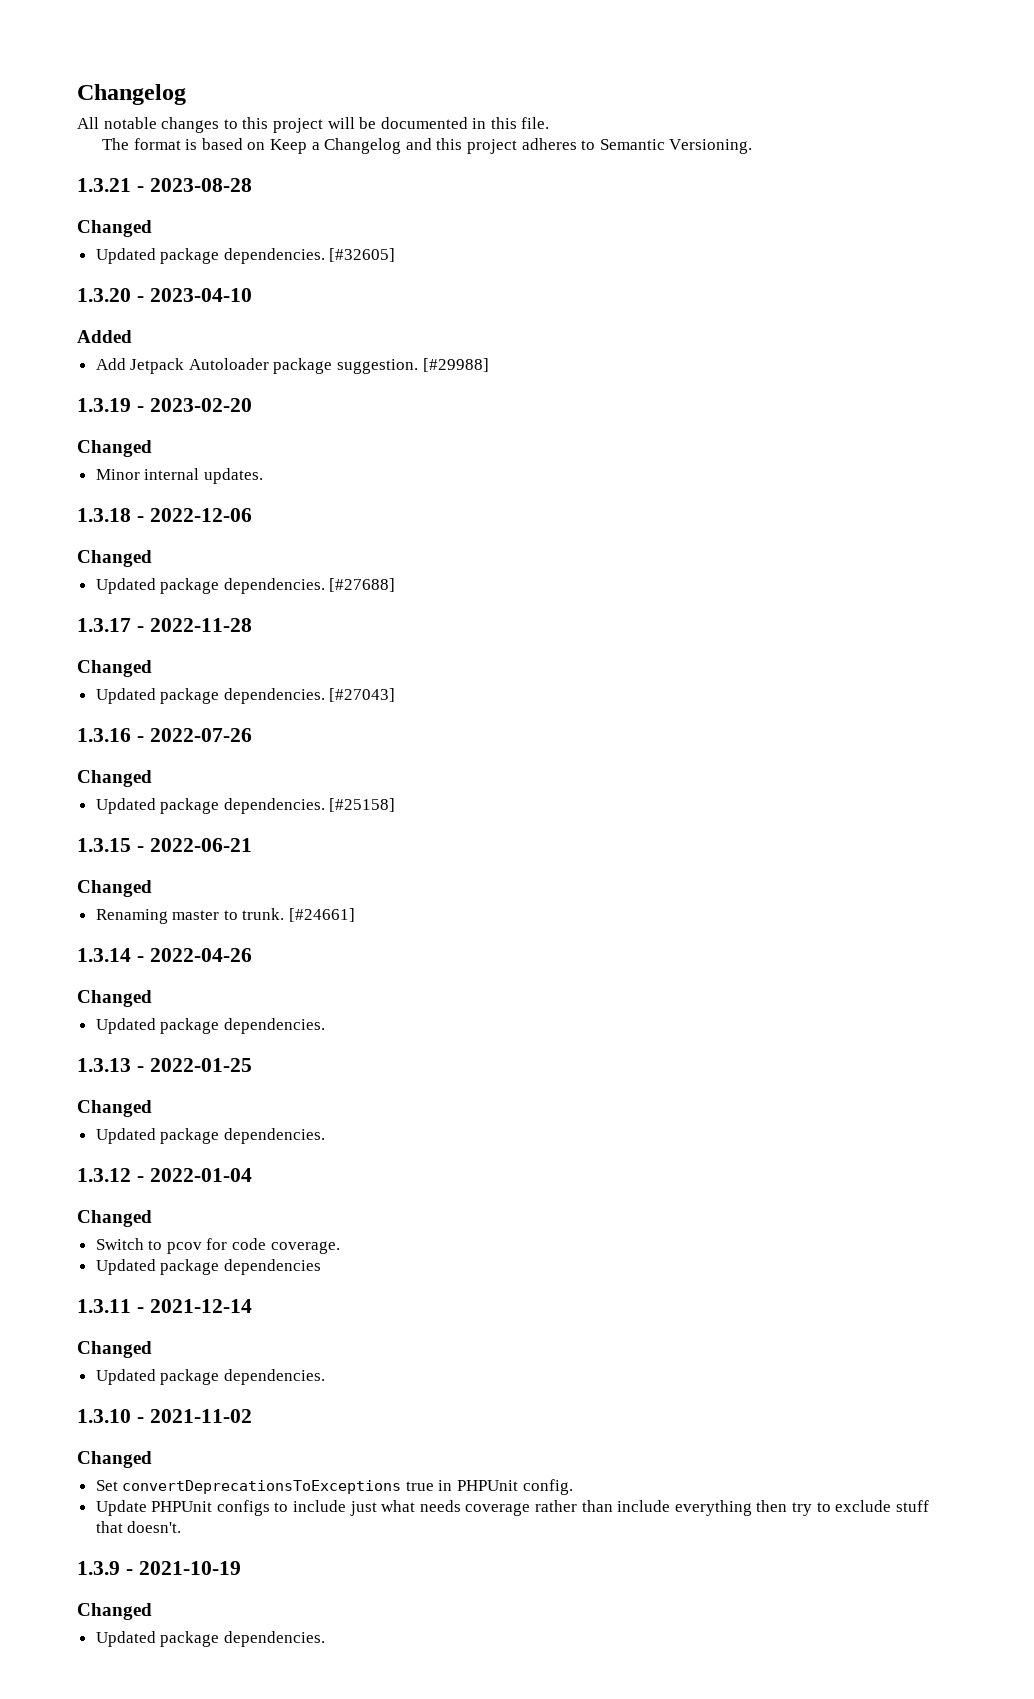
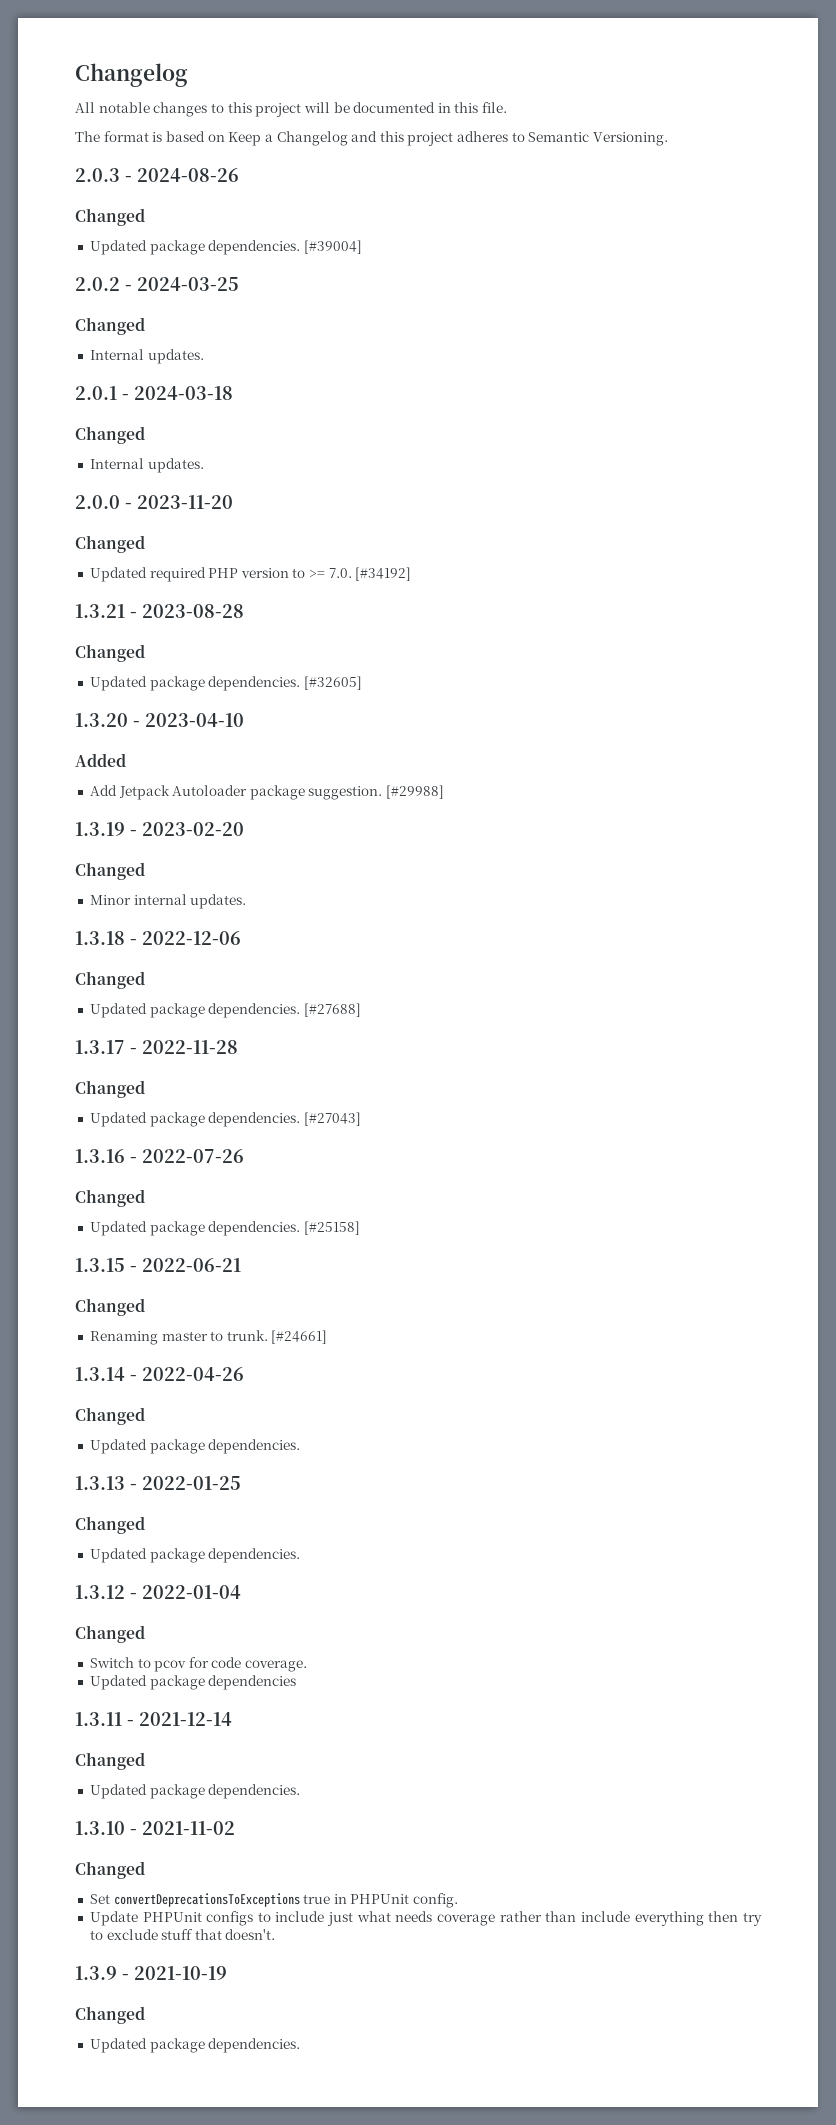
+ 2.0.3 - 2024-08-26
+ Changed
+ Updated package dependencies. [#39004]
+ 2.0.2 - 2024-03-25
+ Changed
+ Internal updates.
+ 2.0.1 - 2024-03-18
+ Changed
+ Internal updates.
+ 2.0.0 - 2023-11-20
+ Changed
+ Updated required PHP version to >= 7.0. [#34192]

